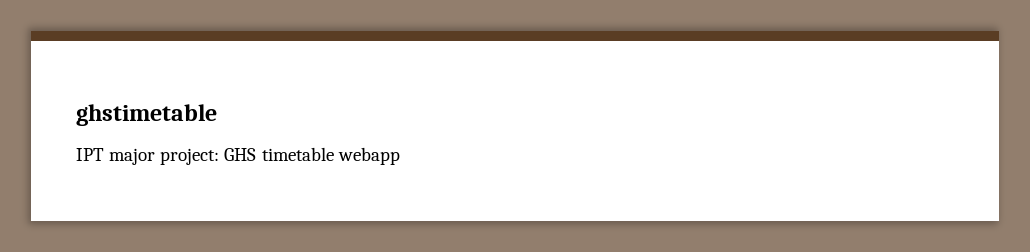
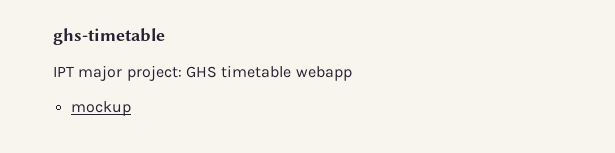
- ghstimetable
+ ghs-timetable
+ mockup

